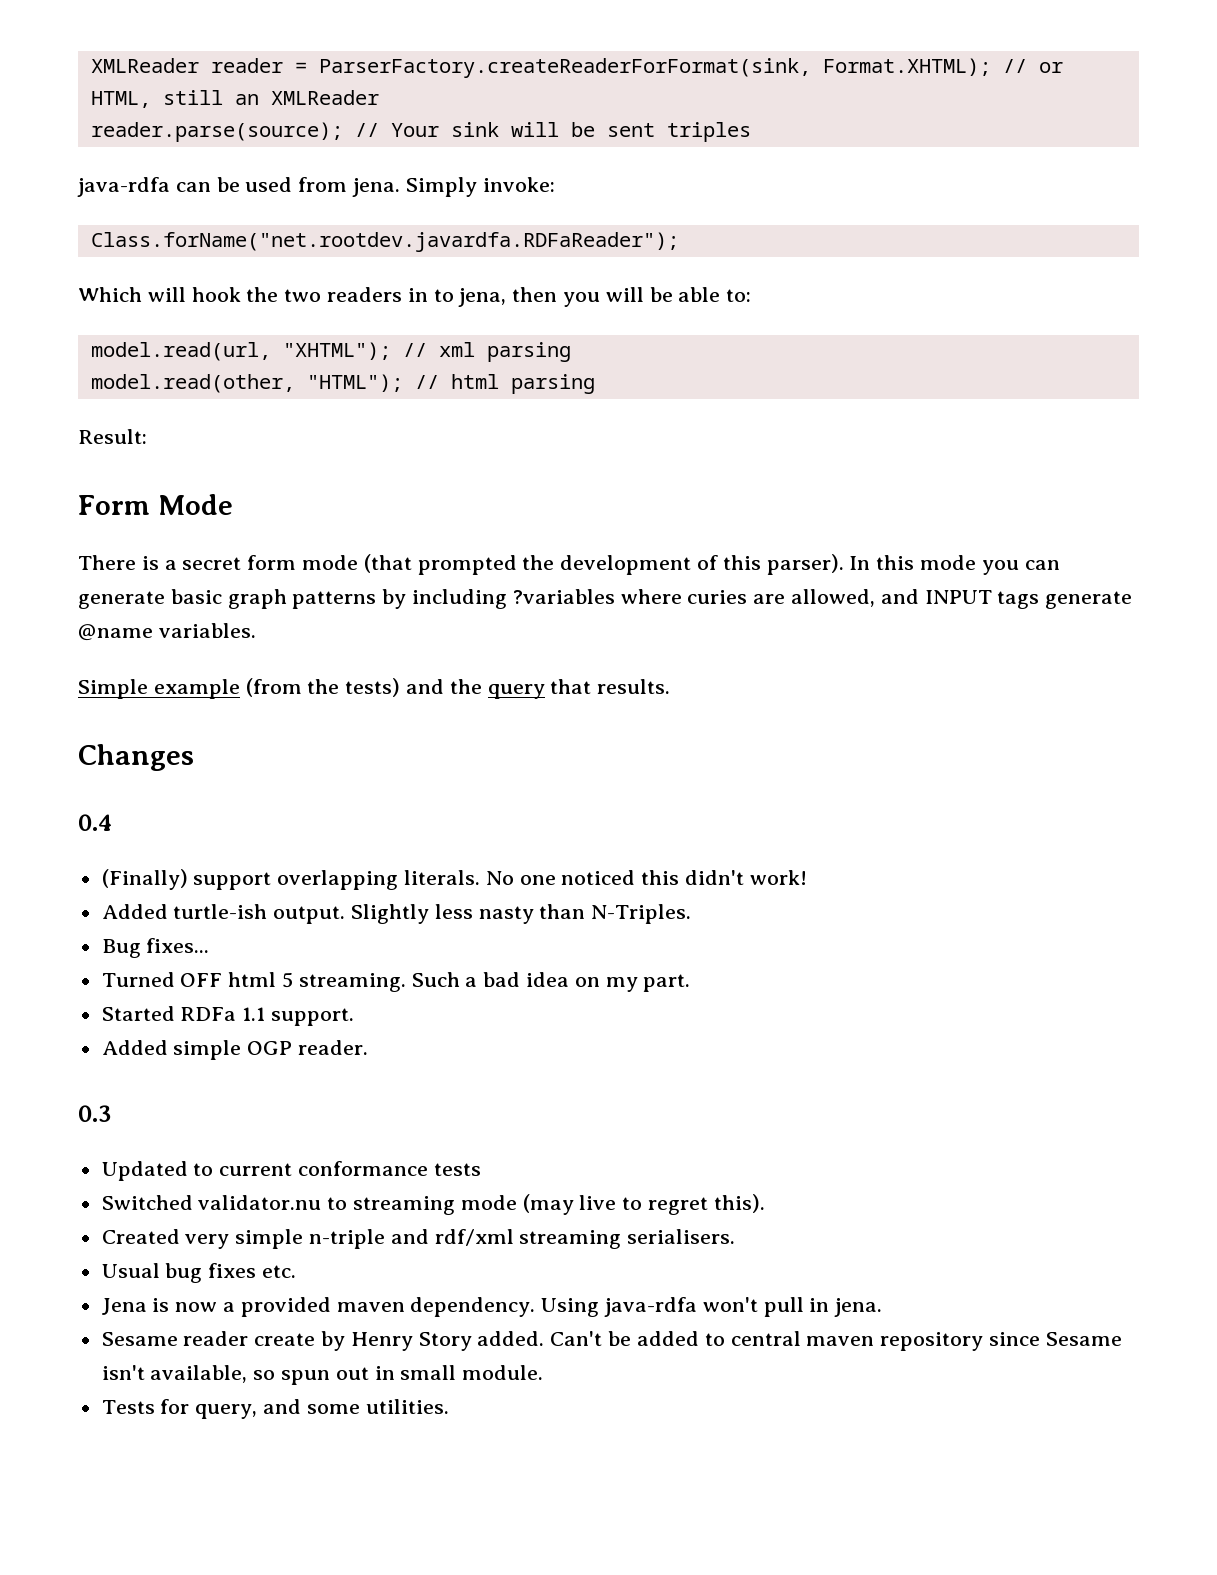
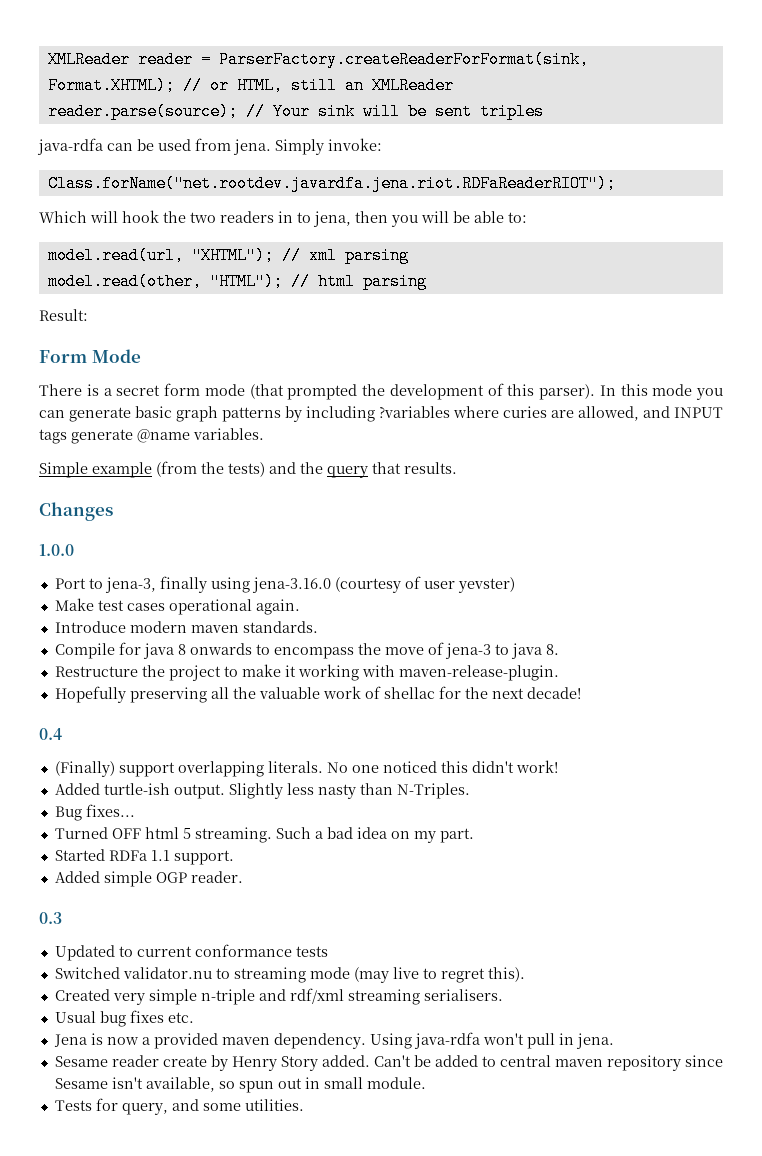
- Class.forName("net.rootdev.javardfa.RDFaReader");
+ Class.forName("net.rootdev.javardfa.jena.riot.RDFaReaderRIOT");
+ 1.0.0
+ Port to jena-3, finally using jena-3.16.0 (courtesy of user yevster)
+ Make test cases operational again.
+ Introduce modern maven standards.
+ Compile for java 8 onwards to encompass the move of jena-3 to java 8.
+ Restructure the project to make it working with maven-release-plugin.
+ Hopefully preserving all the valuable work of shellac for the next decade!

